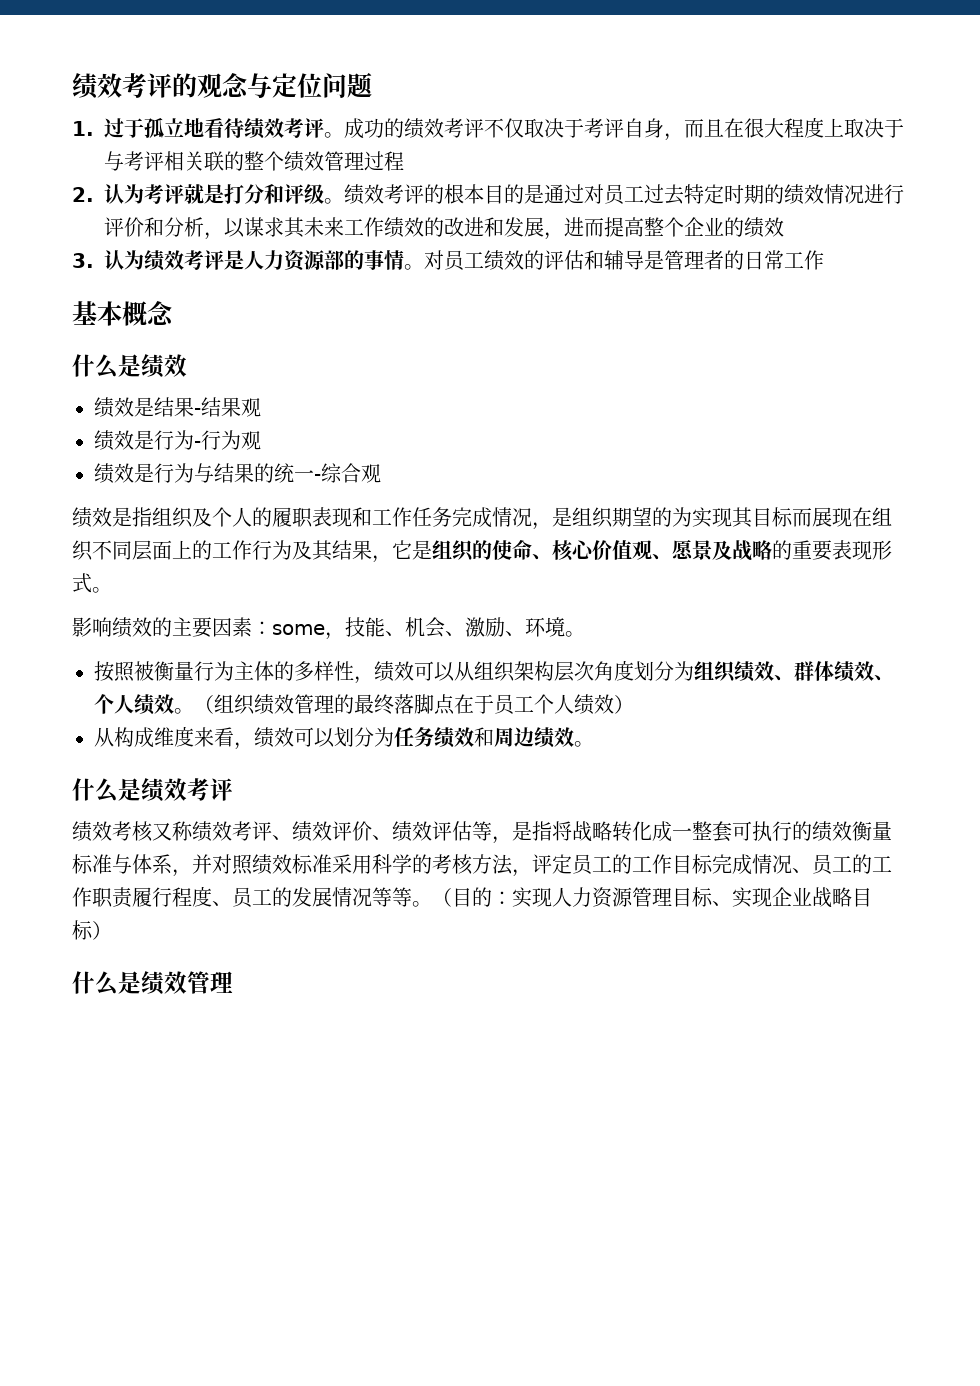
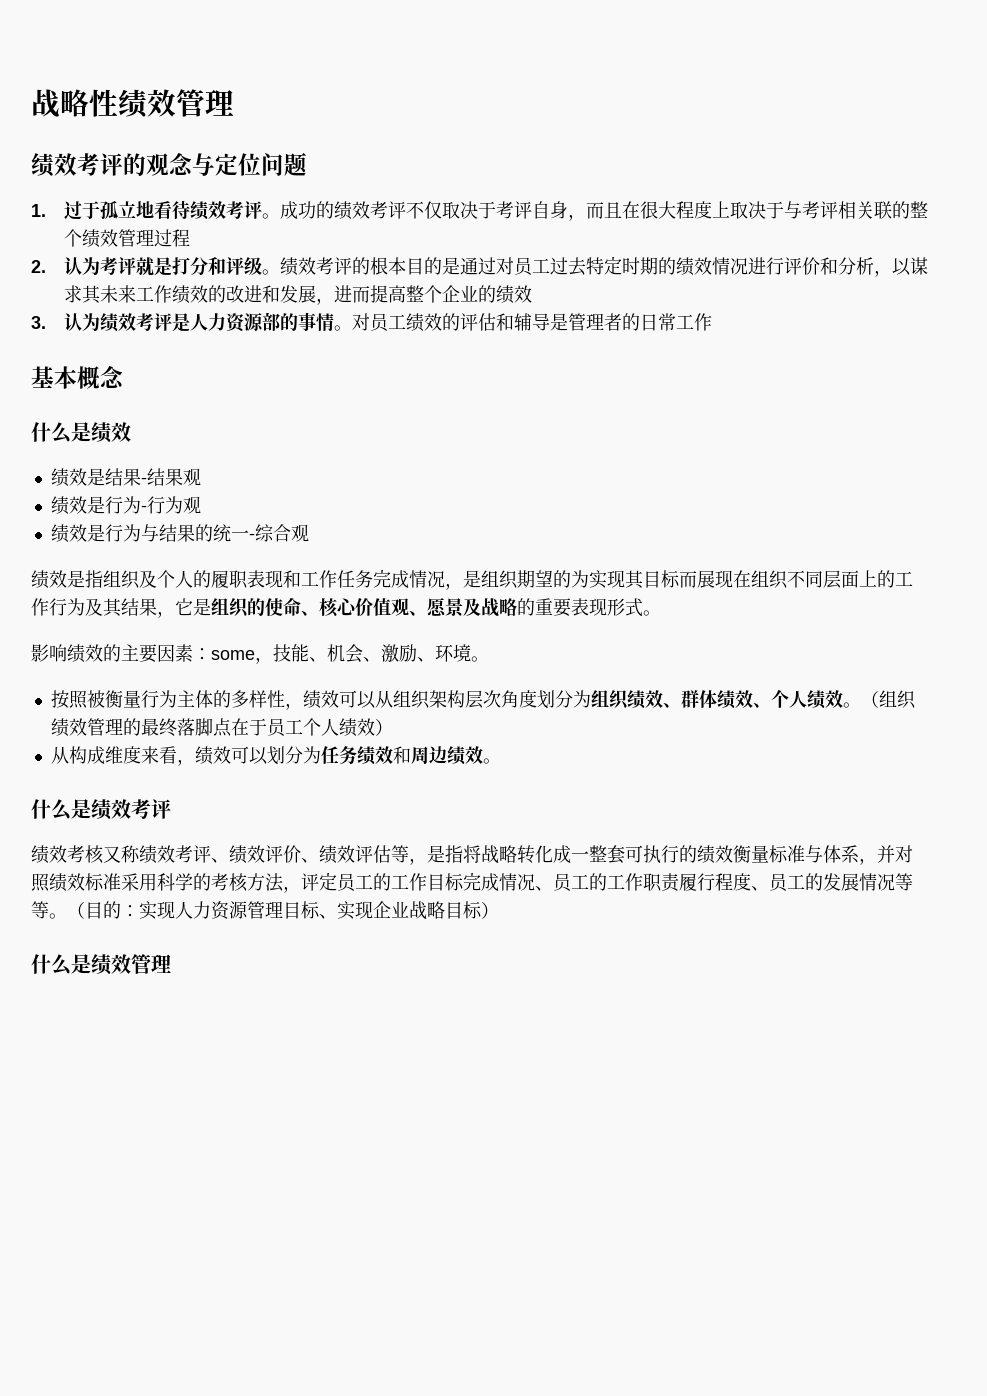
+ 战略性绩效管理

